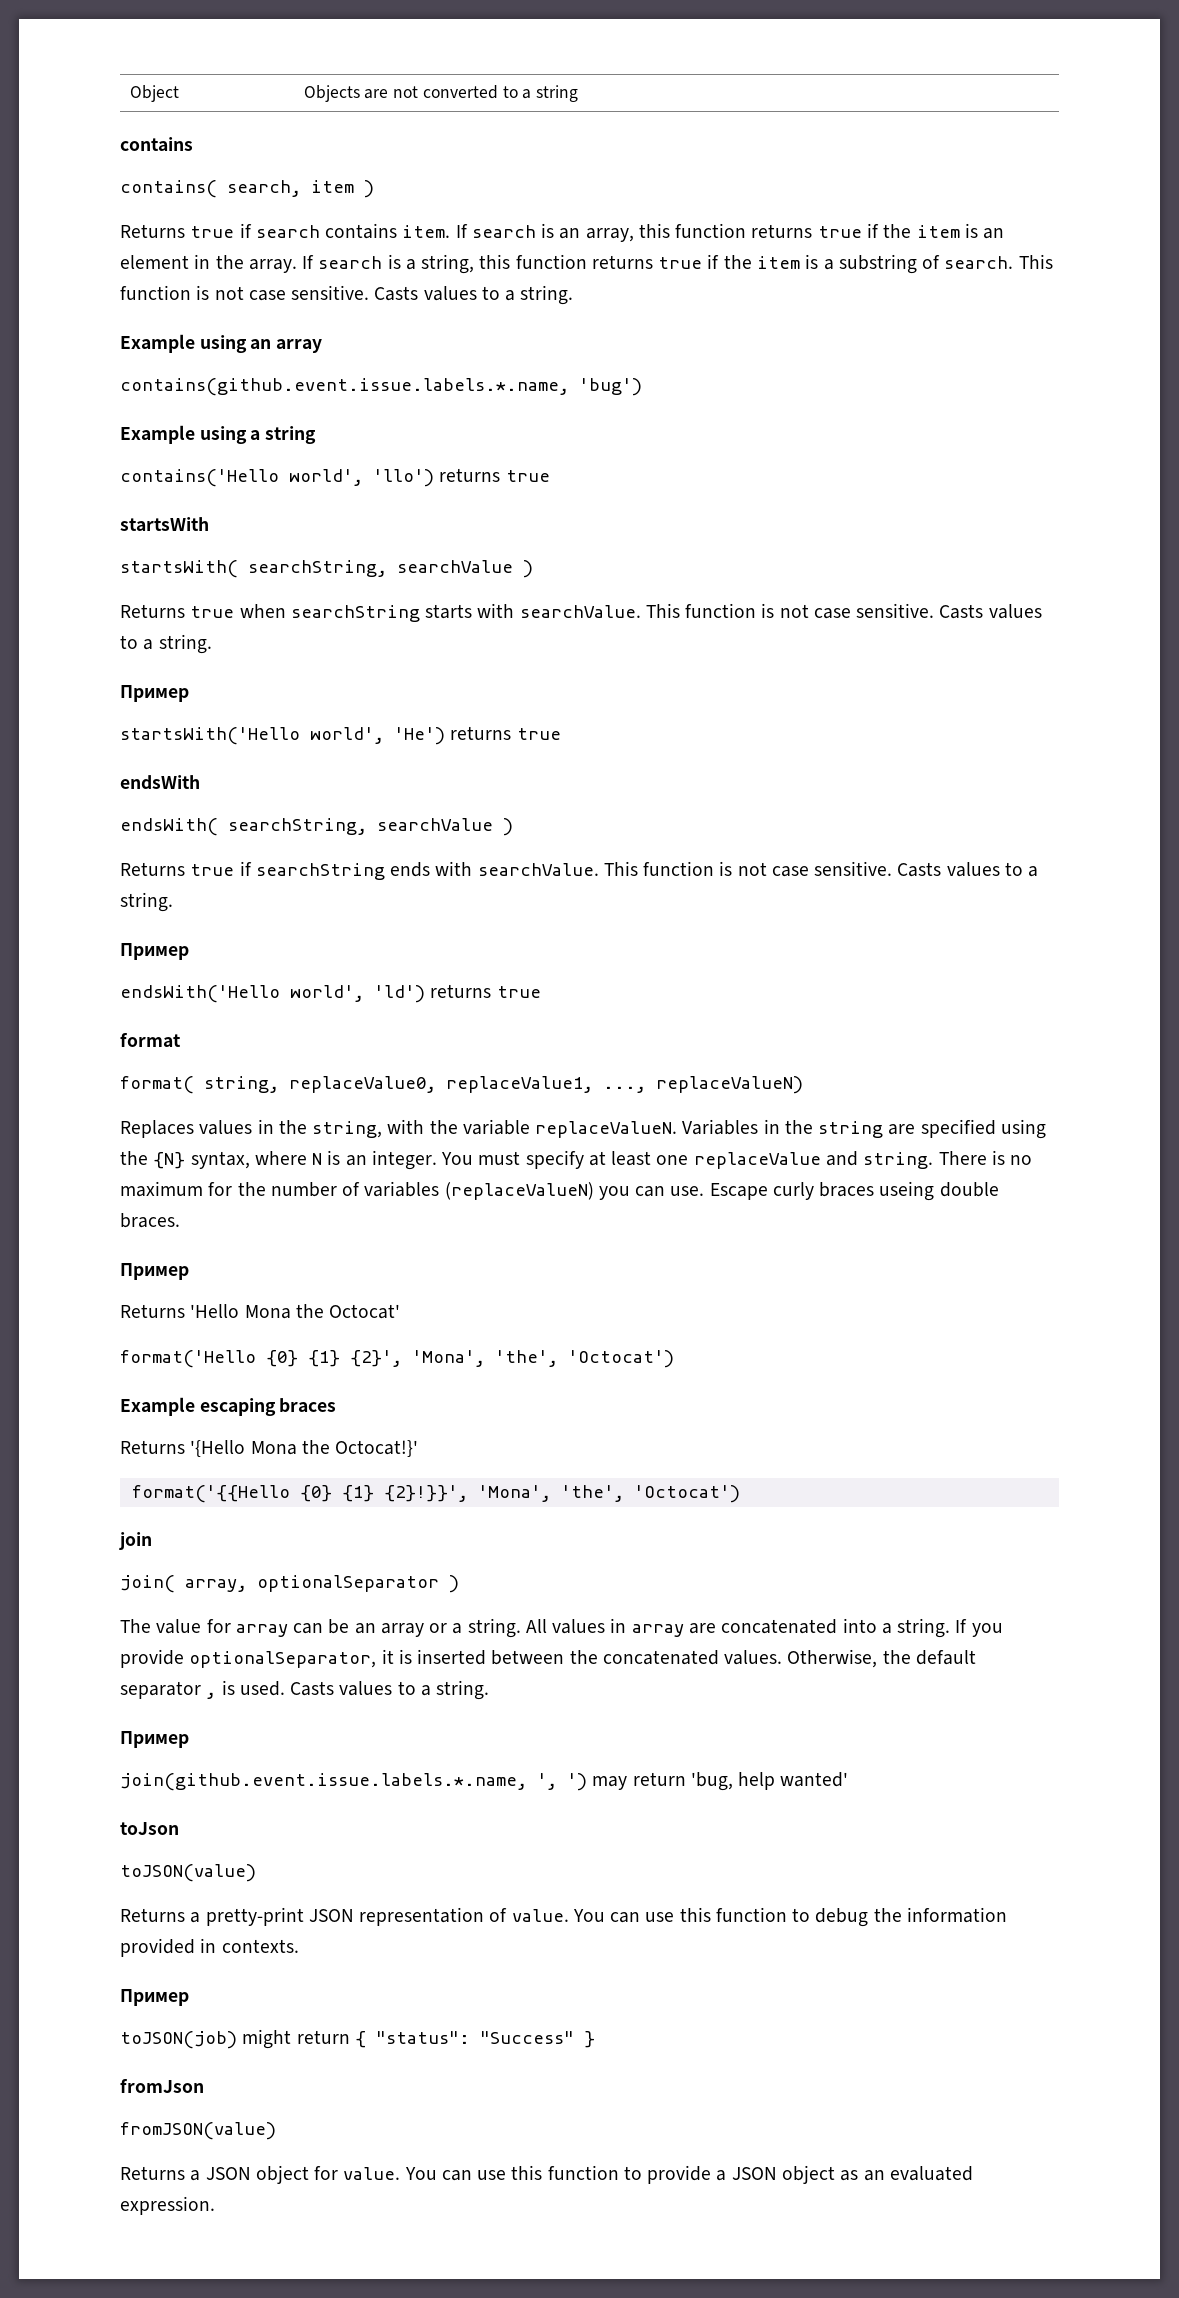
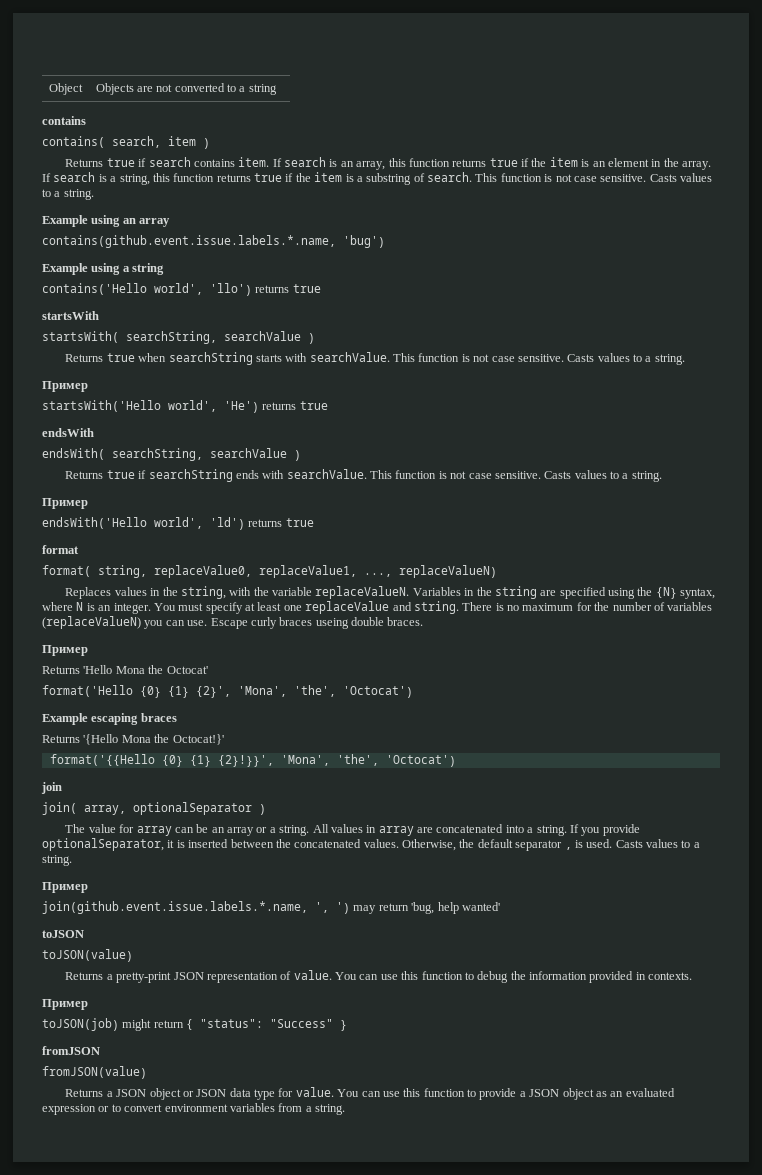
- toJson
+ toJSON
- fromJson
+ fromJSON
- Returns a JSON object for value.
+ Returns a JSON object or JSON data type for value.
- You can use this function to provide a JSON object as an evaluated expression.
+ You can use this function to provide a JSON object as an evaluated expression or to convert environment variables from a string.

